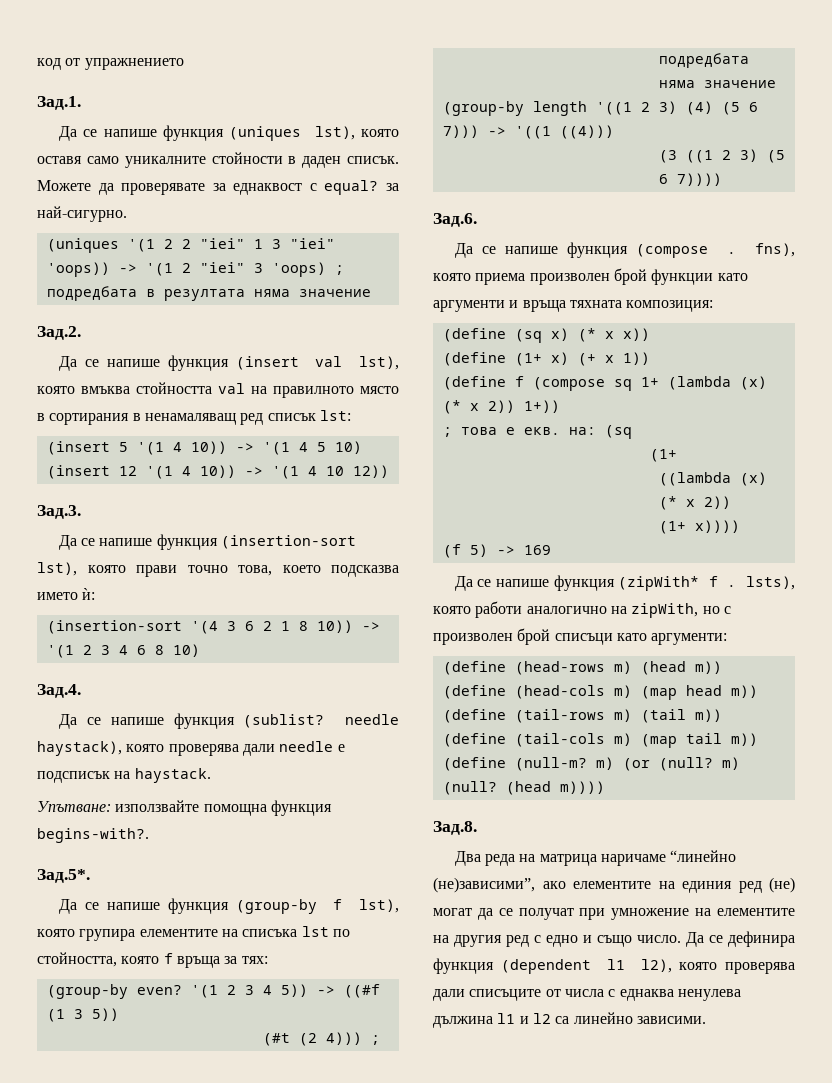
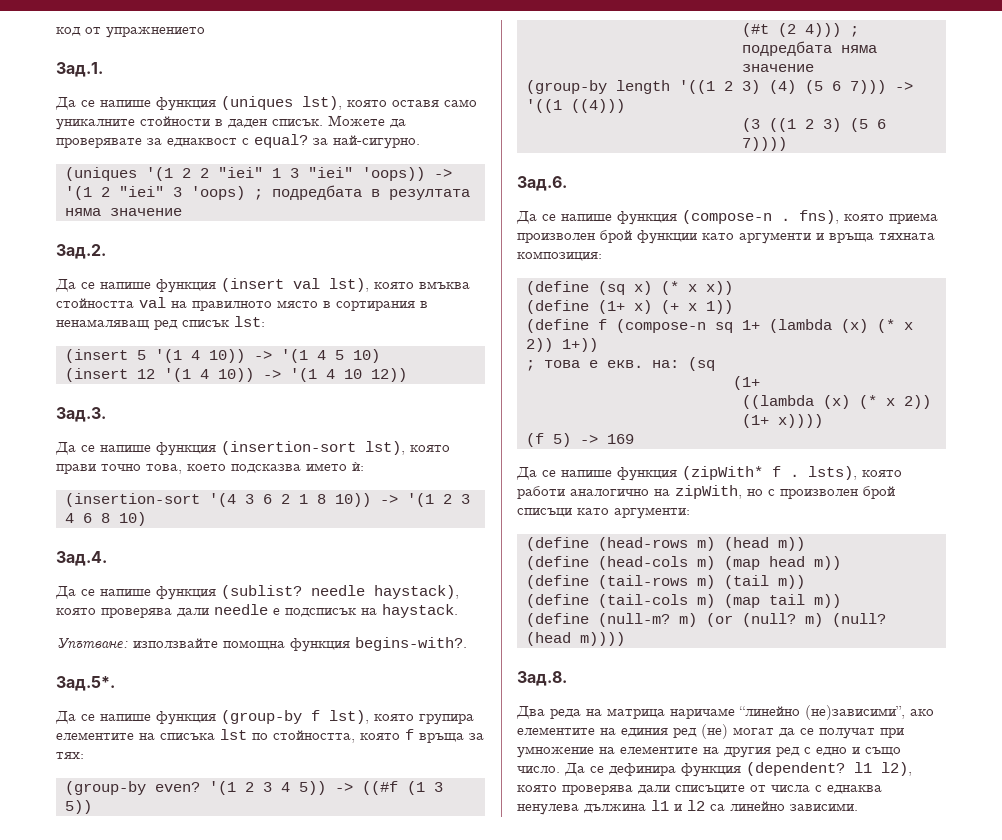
- Да се напише функция (compose . fns), която приема произволен брой функции като аргументи и връща тяхната композиция:
+ Да се напише функция (compose-n . fns), която приема произволен брой функции като аргументи и връща тяхната композиция:
- (define f (compose sq 1+ (lambda (x) (* x 2)) 1+))
+ (define f (compose-n sq 1+ (lambda (x) (* x 2)) 1+))
- Да се дефинира функция (dependent l1 l2), която проверява дали списъците от числа с еднаква ненулева дължина l1 и l2 са линейно зависими.
+ Да се дефинира функция (dependent? l1 l2), която проверява дали списъците от числа с еднаква ненулева дължина l1 и l2 са линейно зависими.

